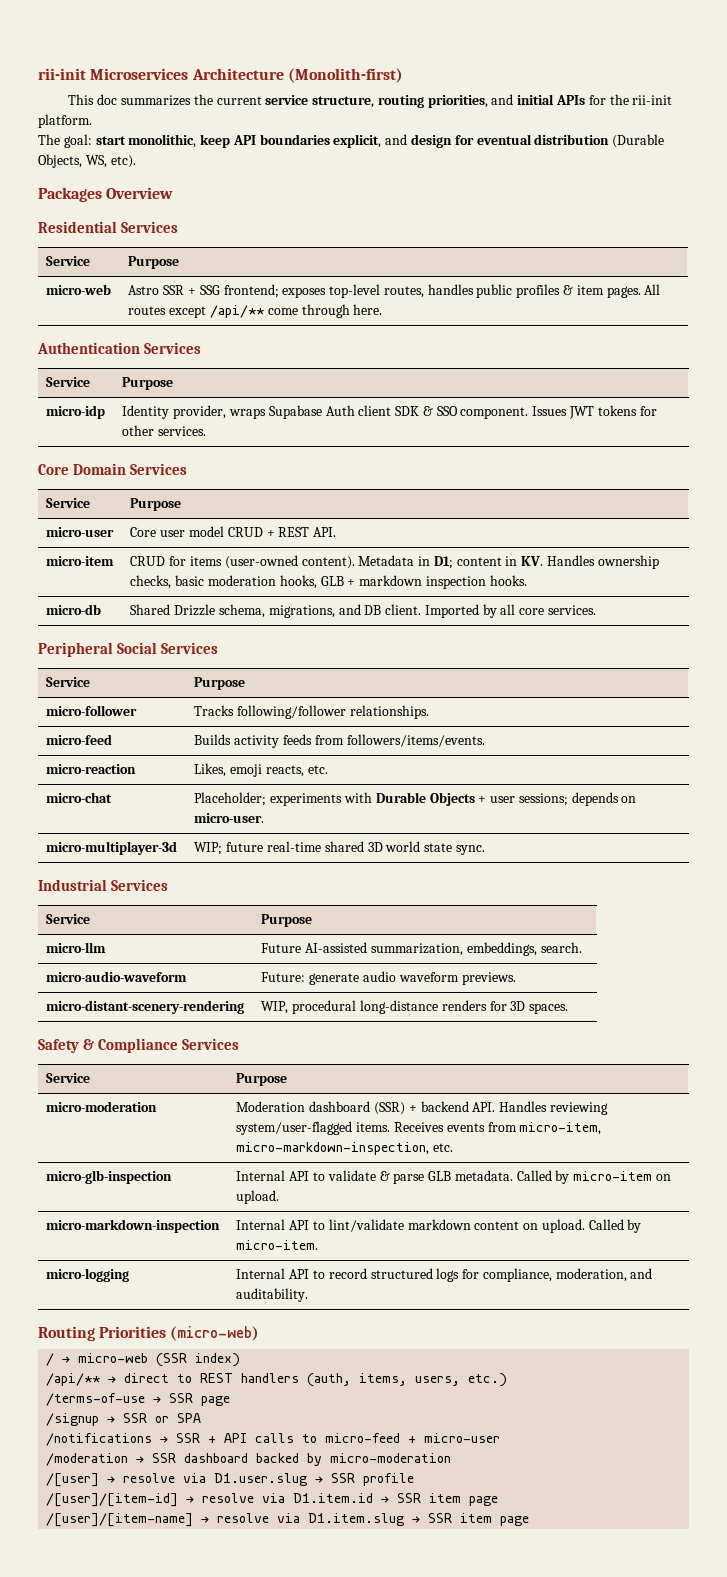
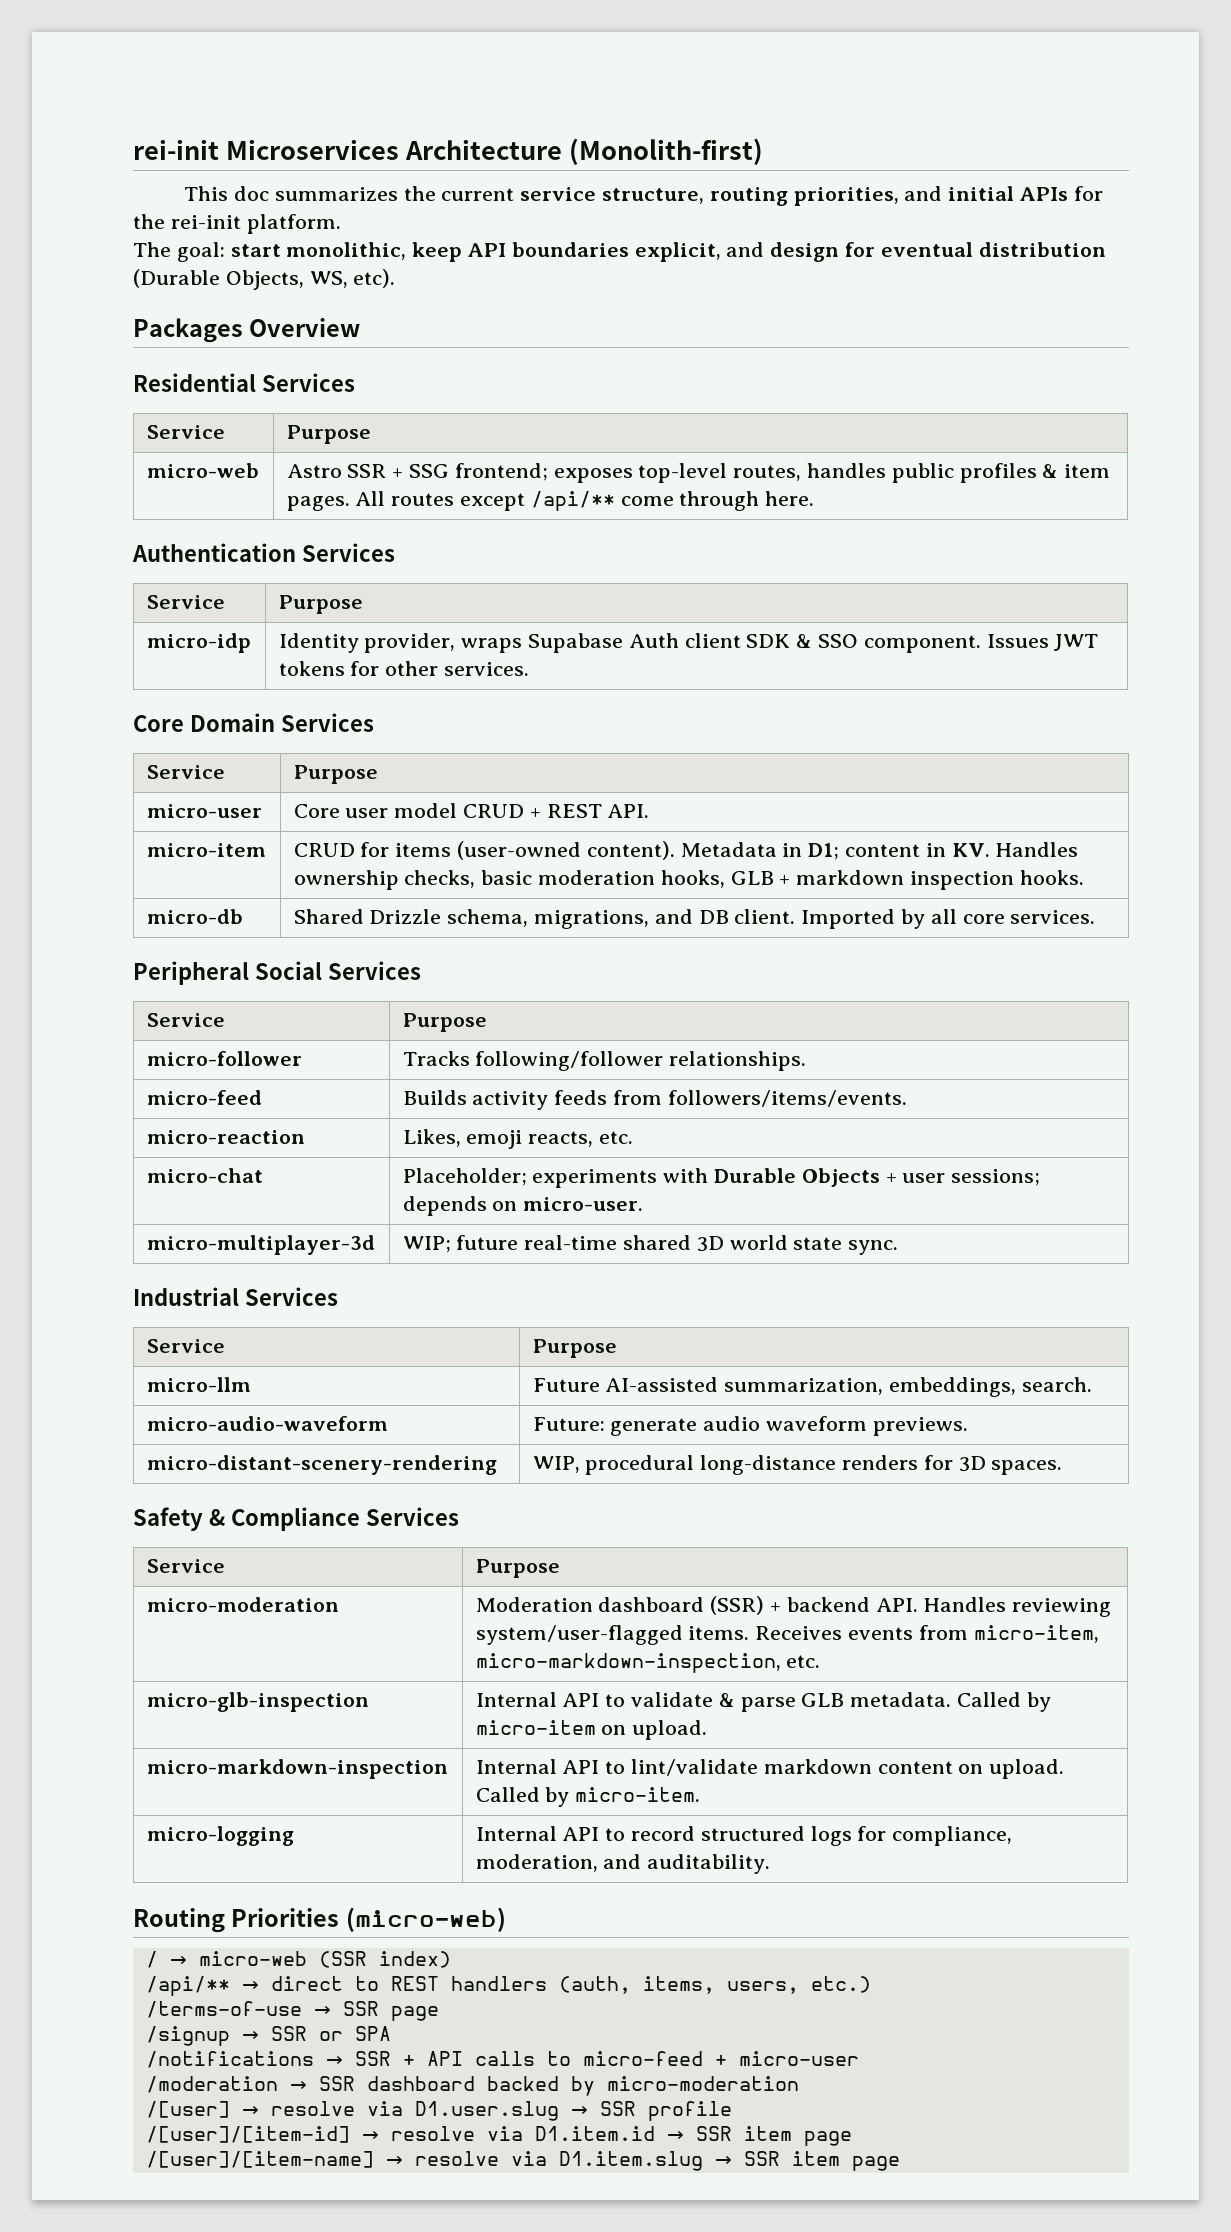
- rii-init Microservices Architecture (Monolith-first)
+ rei-init Microservices Architecture (Monolith-first)
- This doc summarizes the current service structure, routing priorities, and initial APIs for the rii-init platform.
+ This doc summarizes the current service structure, routing priorities, and initial APIs for the rei-init platform.

